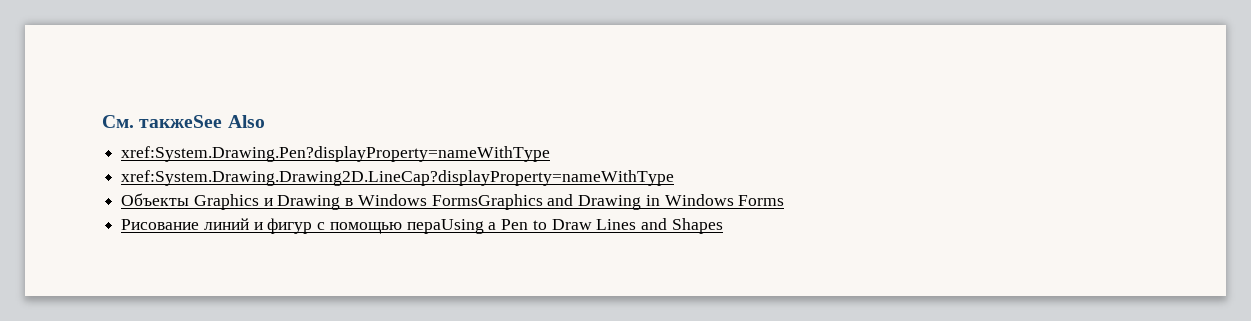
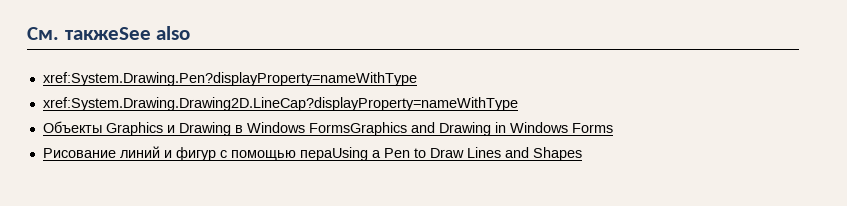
- См. такжеSee Also
+ См. такжеSee also

